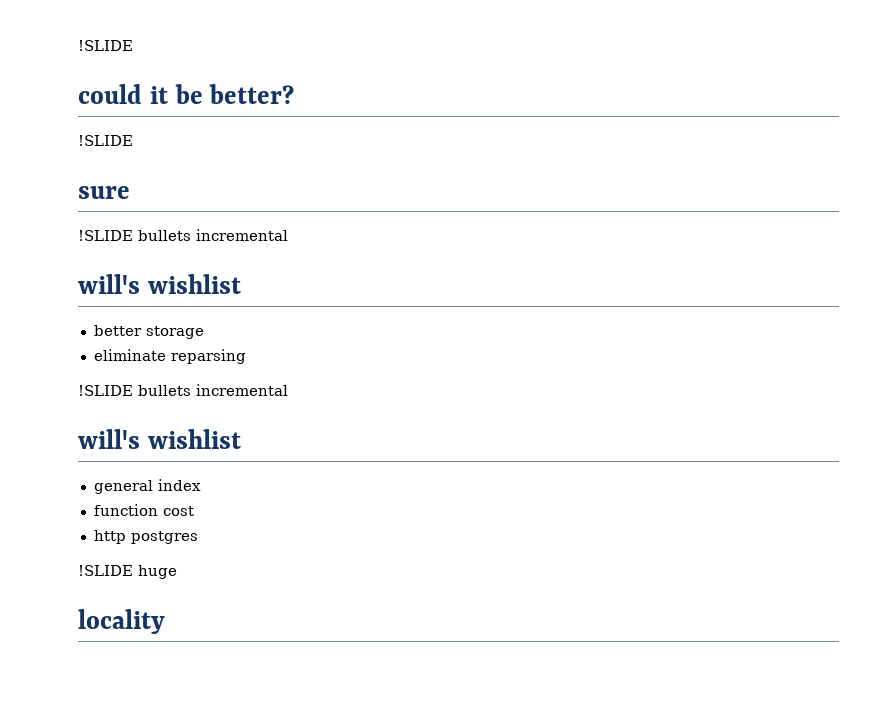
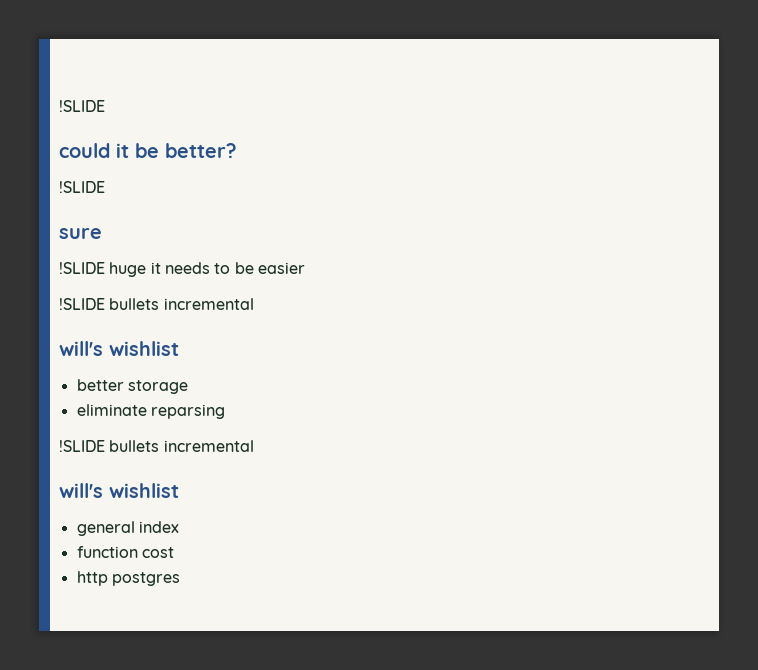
+ !SLIDE huge it needs to be easier
- !SLIDE huge
- locality

